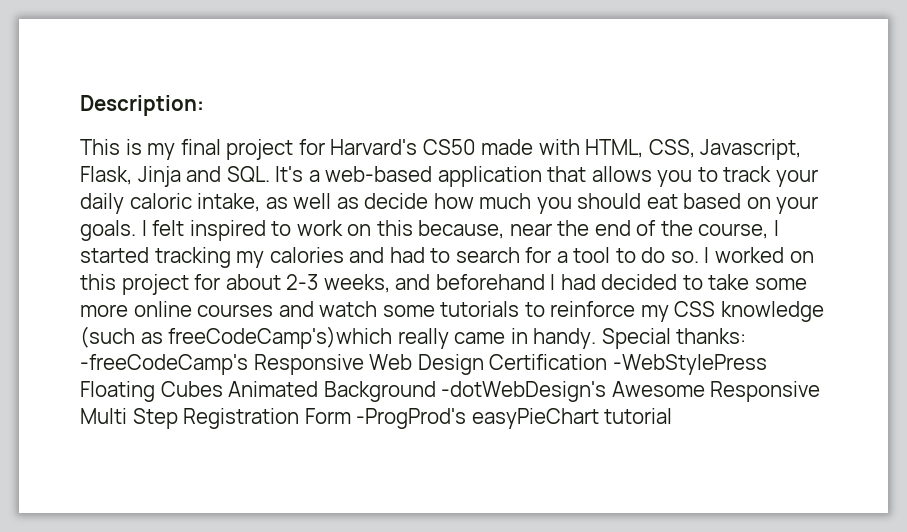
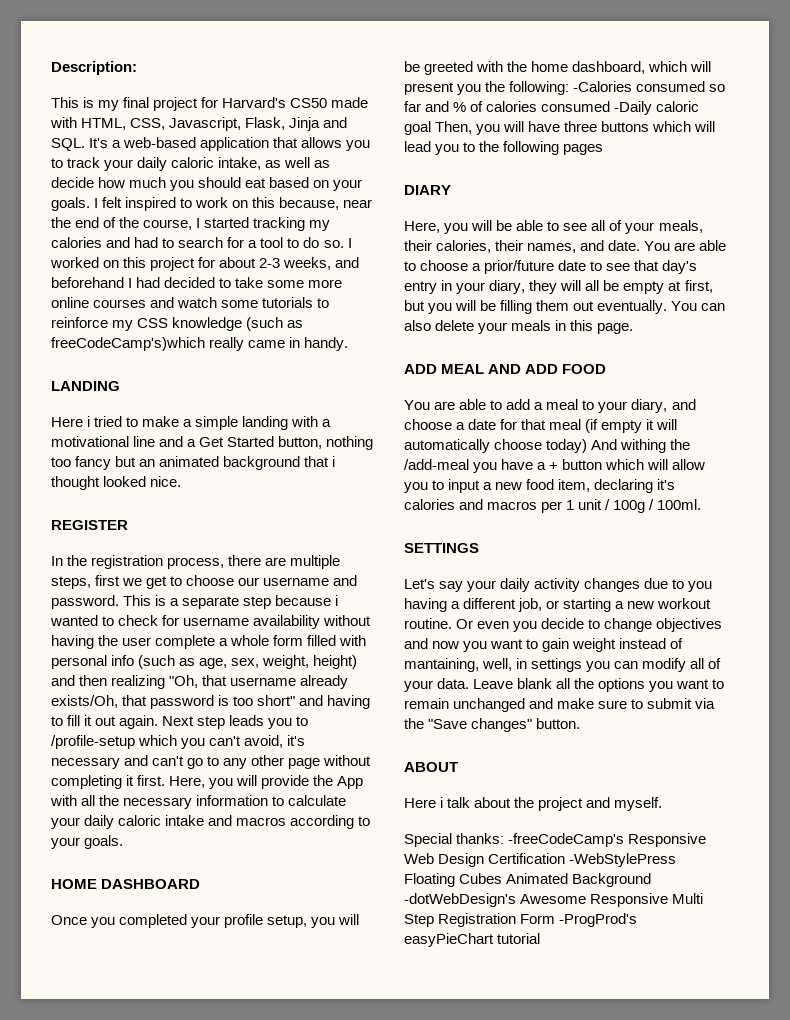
- I worked on this project for about 2-3 weeks, and beforehand I had decided to take some more online courses and watch some tutorials to reinforce my CSS knowledge (such as freeCodeCamp's)which really came in handy. Special thanks: -freeCodeCamp's Responsive Web Design Certification -WebStylePress Floating Cubes Animated Background -dotWebDesign's Awesome Responsive Multi Step Registration Form -ProgProd's easyPieChart tutorial
+ I worked on this project for about 2-3 weeks, and beforehand I had decided to take some more online courses and watch some tutorials to reinforce my CSS knowledge (such as freeCodeCamp's)which really came in handy.
+ LANDING
+ Here i tried to make a simple landing with a motivational line and a Get Started button, nothing too fancy but an animated background that i thought looked nice.
+ REGISTER
+ In the registration process, there are multiple steps, first we get to choose our username and password. This is a separate step because i wanted to check for username availability without having the user complete a whole form filled with personal info (such as age, sex, weight, height) and then realizing "Oh, that username already exists/Oh, that password is too short" and having to fill it out again. Next step leads you to /profile-setup which you can't avoid, it's necessary and can't go to any other page without completing it first. Here, you will provide the App with all the necessary information to calculate your daily caloric intake and macros according to your goals.
+ HOME DASHBOARD
+ Once you completed your profile setup, you will be greeted with the home dashboard, which will present you the following: -Calories consumed so far and % of calories consumed -Daily caloric goal Then, you will have three buttons which will lead you to the following pages
+ DIARY
+ Here, you will be able to see all of your meals, their calories, their names, and date. You are able to choose a prior/future date to see that day's entry in your diary, they will all be empty at first, but you will be filling them out eventually. You can also delete your meals in this page.
+ ADD MEAL AND ADD FOOD
+ You are able to add a meal to your diary, and choose a date for that meal (if empty it will automatically choose today) And withing the /add-meal you have a + button which will allow you to input a new food item, declaring it's calories and macros per 1 unit / 100g / 100ml.
+ SETTINGS
+ Let's say your daily activity changes due to you having a different job, or starting a new workout routine. Or even you decide to change objectives and now you want to gain weight instead of mantaining, well, in settings you can modify all of your data. Leave blank all the options you want to remain unchanged and make sure to submit via the "Save changes" button.
+ ABOUT
+ Here i talk about the project and myself.
+ Special thanks: -freeCodeCamp's Responsive Web Design Certification -WebStylePress Floating Cubes Animated Background -dotWebDesign's Awesome Responsive Multi Step Registration Form -ProgProd's easyPieChart tutorial

